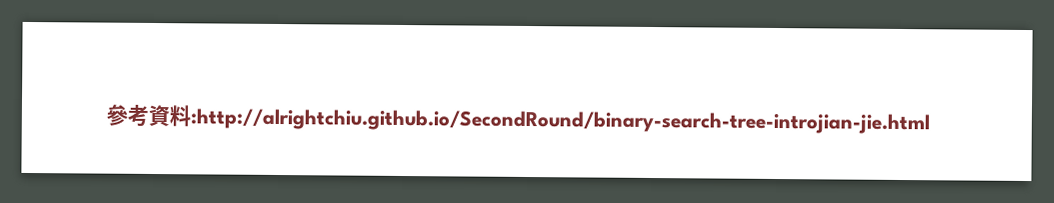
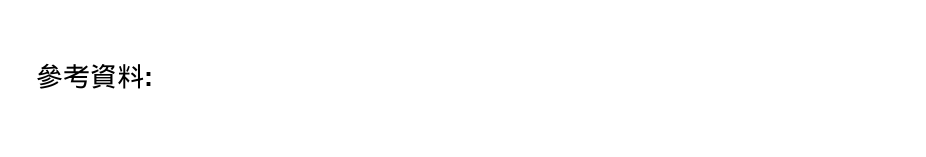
- 參考資料:http://alrightchiu.github.io/SecondRound/binary-search-tree-introjian-jie.html
+ 參考資料:

